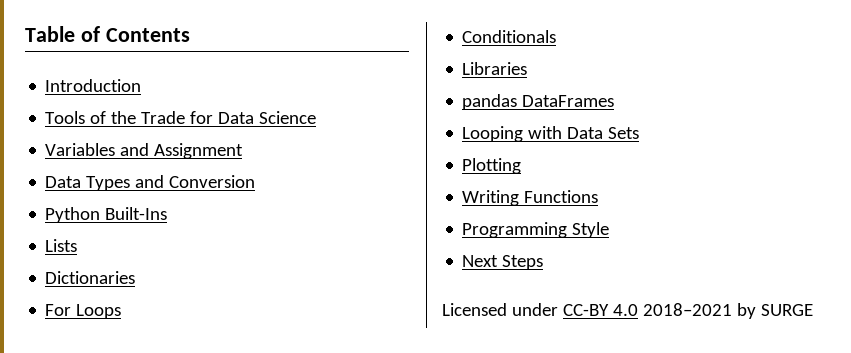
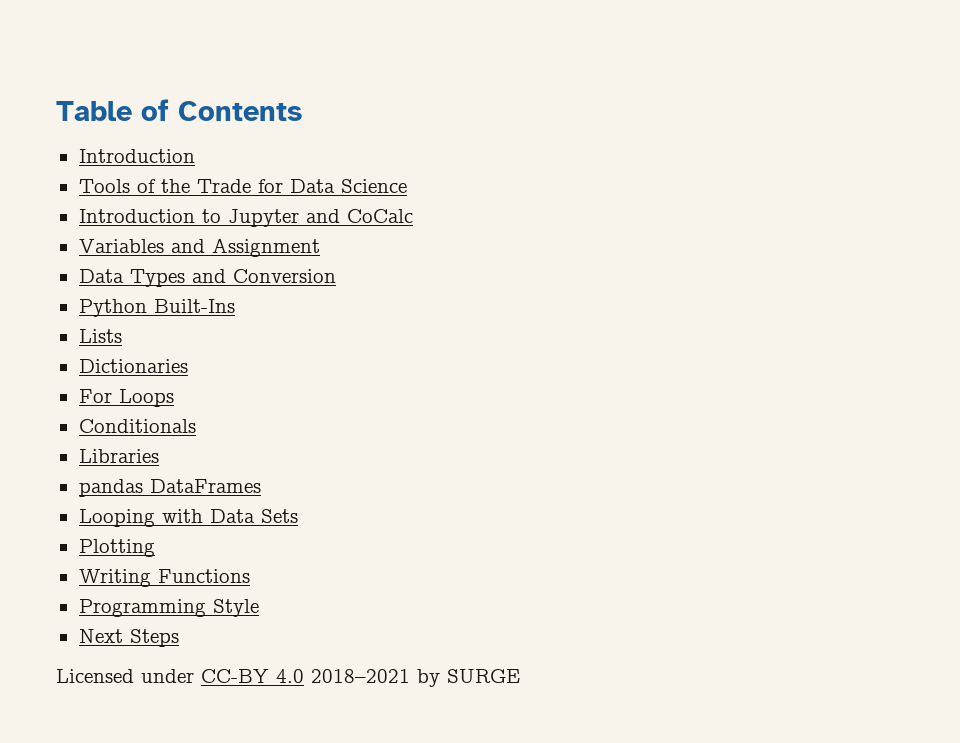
+ Introduction to Jupyter and CoCalc

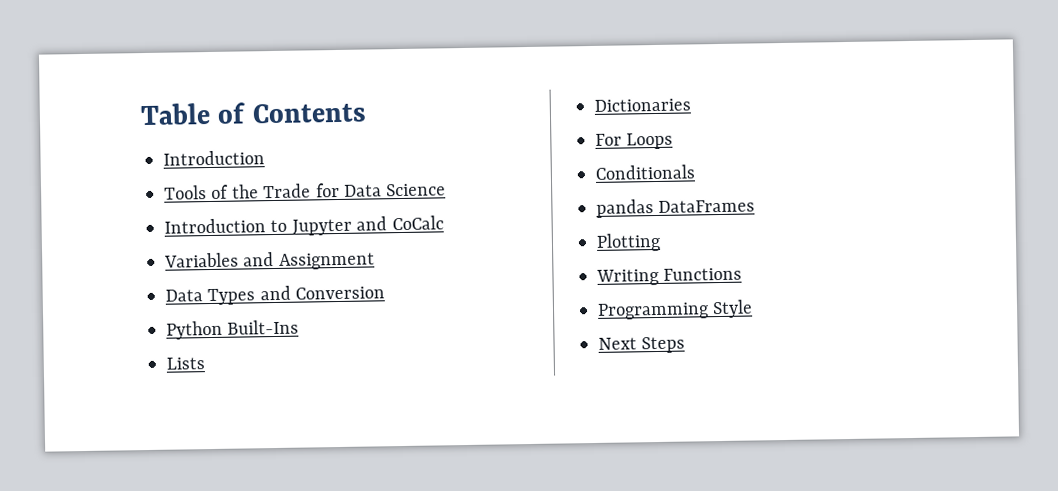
- Libraries
- Looping with Data Sets
- Licensed under CC-BY 4.0 2018–2021 by SURGE

